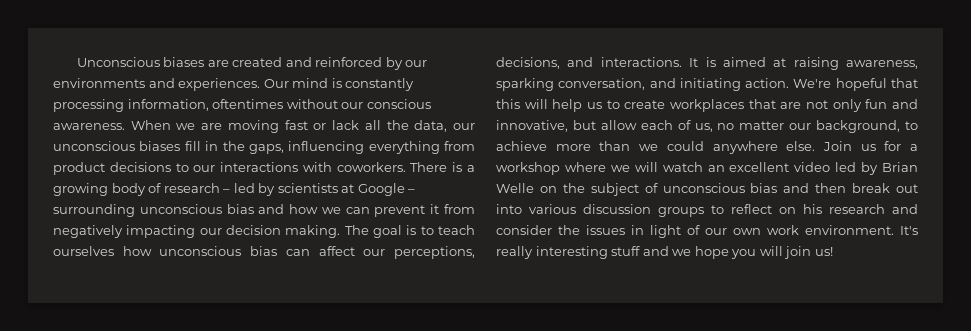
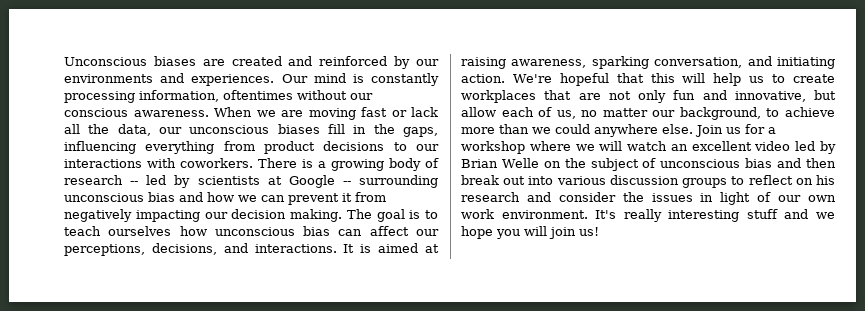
- There is a growing body of research – led by scientists at Google – surrounding unconscious bias and how we can prevent it from negatively impacting our decision making.
+ There is a growing body of research -- led by scientists at Google -- surrounding unconscious bias and how we can prevent it from negatively impacting our decision making.

